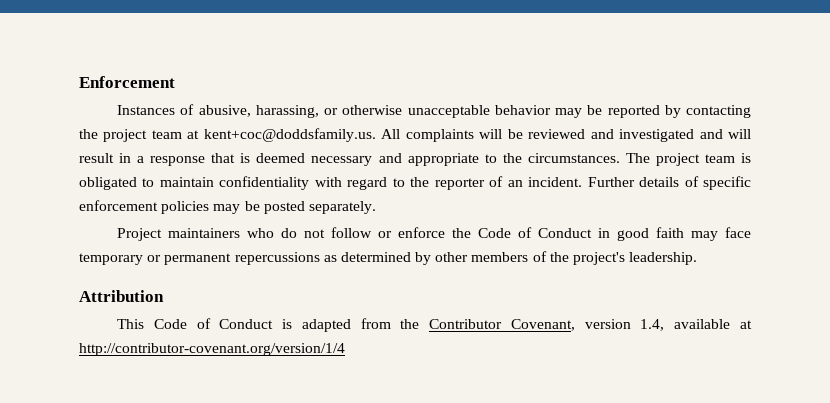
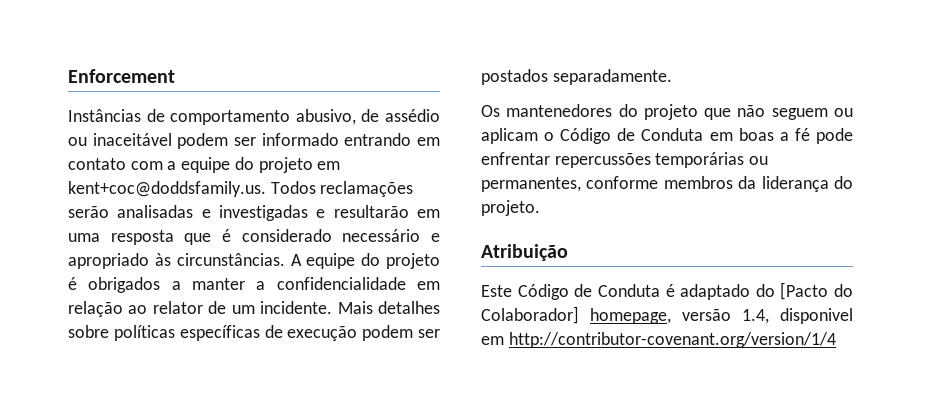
- Instances of abusive, harassing, or otherwise unacceptable behavior may be reported by contacting the project team at kent+coc@doddsfamily.us. All complaints will be reviewed and investigated and will result in a response that is deemed necessary and appropriate to the circumstances. The project team is obligated to maintain confidentiality with regard to the reporter of an incident. Further details of specific enforcement policies may be posted separately.
- Project maintainers who do not follow or enforce the Code of Conduct in good faith may face temporary or permanent repercussions as determined by other members of the project's leadership.
- Attribution
- This Code of Conduct is adapted from the Contributor Covenant, version 1.4, available at http://contributor-covenant.org/version/1/4
+ Instâncias de comportamento abusivo, de assédio ou inaceitável podem ser informado entrando em contato com a equipe do projeto em kent+coc@doddsfamily.us. Todos reclamações serão analisadas e investigadas e resultarão em uma resposta que é considerado necessário e apropriado às circunstâncias. A equipe do projeto é obrigados a manter a confidencialidade em relação ao relator de um incidente. Mais detalhes sobre políticas específicas de execução podem ser postados separadamente.
+ Os mantenedores do projeto que não seguem ou aplicam o Código de Conduta em boas a fé pode enfrentar repercussões temporárias ou permanentes, conforme membros da liderança do projeto.
+ Atribuição
+ Este Código de Conduta é adaptado do [Pacto do Colaborador] homepage, versão 1.4, disponivel em http://contributor-covenant.org/version/1/4

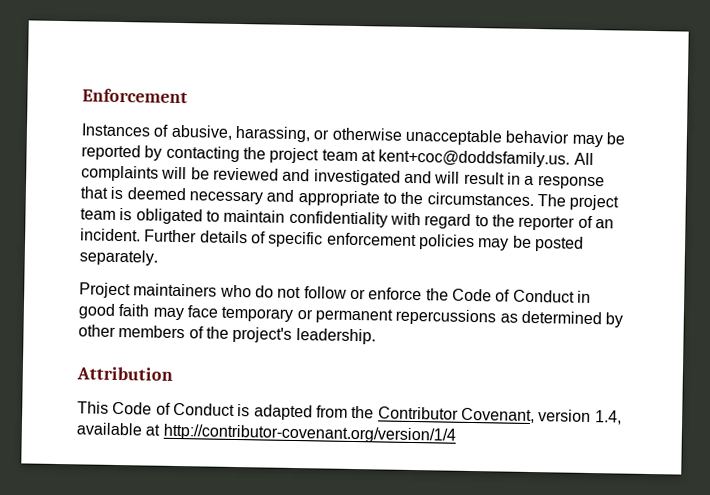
- Instâncias de comportamento abusivo, de assédio ou inaceitável podem ser informado entrando em contato com a equipe do projeto em kent+coc@doddsfamily.us. Todos reclamações serão analisadas e investigadas e resultarão em uma resposta que é considerado necessário e apropriado às circunstâncias. A equipe do projeto é obrigados a manter a confidencialidade em relação ao relator de um incidente. Mais detalhes sobre políticas específicas de execução podem ser postados separadamente.
- Os mantenedores do projeto que não seguem ou aplicam o Código de Conduta em boas a fé pode enfrentar repercussões temporárias ou permanentes, conforme membros da liderança do projeto.
- Atribuição
- Este Código de Conduta é adaptado do [Pacto do Colaborador] homepage, versão 1.4, disponivel em http://contributor-covenant.org/version/1/4
+ Instances of abusive, harassing, or otherwise unacceptable behavior may be reported by contacting the project team at kent+coc@doddsfamily.us. All complaints will be reviewed and investigated and will result in a response that is deemed necessary and appropriate to the circumstances. The project team is obligated to maintain confidentiality with regard to the reporter of an incident. Further details of specific enforcement policies may be posted separately.
+ Project maintainers who do not follow or enforce the Code of Conduct in good faith may face temporary or permanent repercussions as determined by other members of the project's leadership.
+ Attribution
+ This Code of Conduct is adapted from the Contributor Covenant, version 1.4, available at http://contributor-covenant.org/version/1/4

